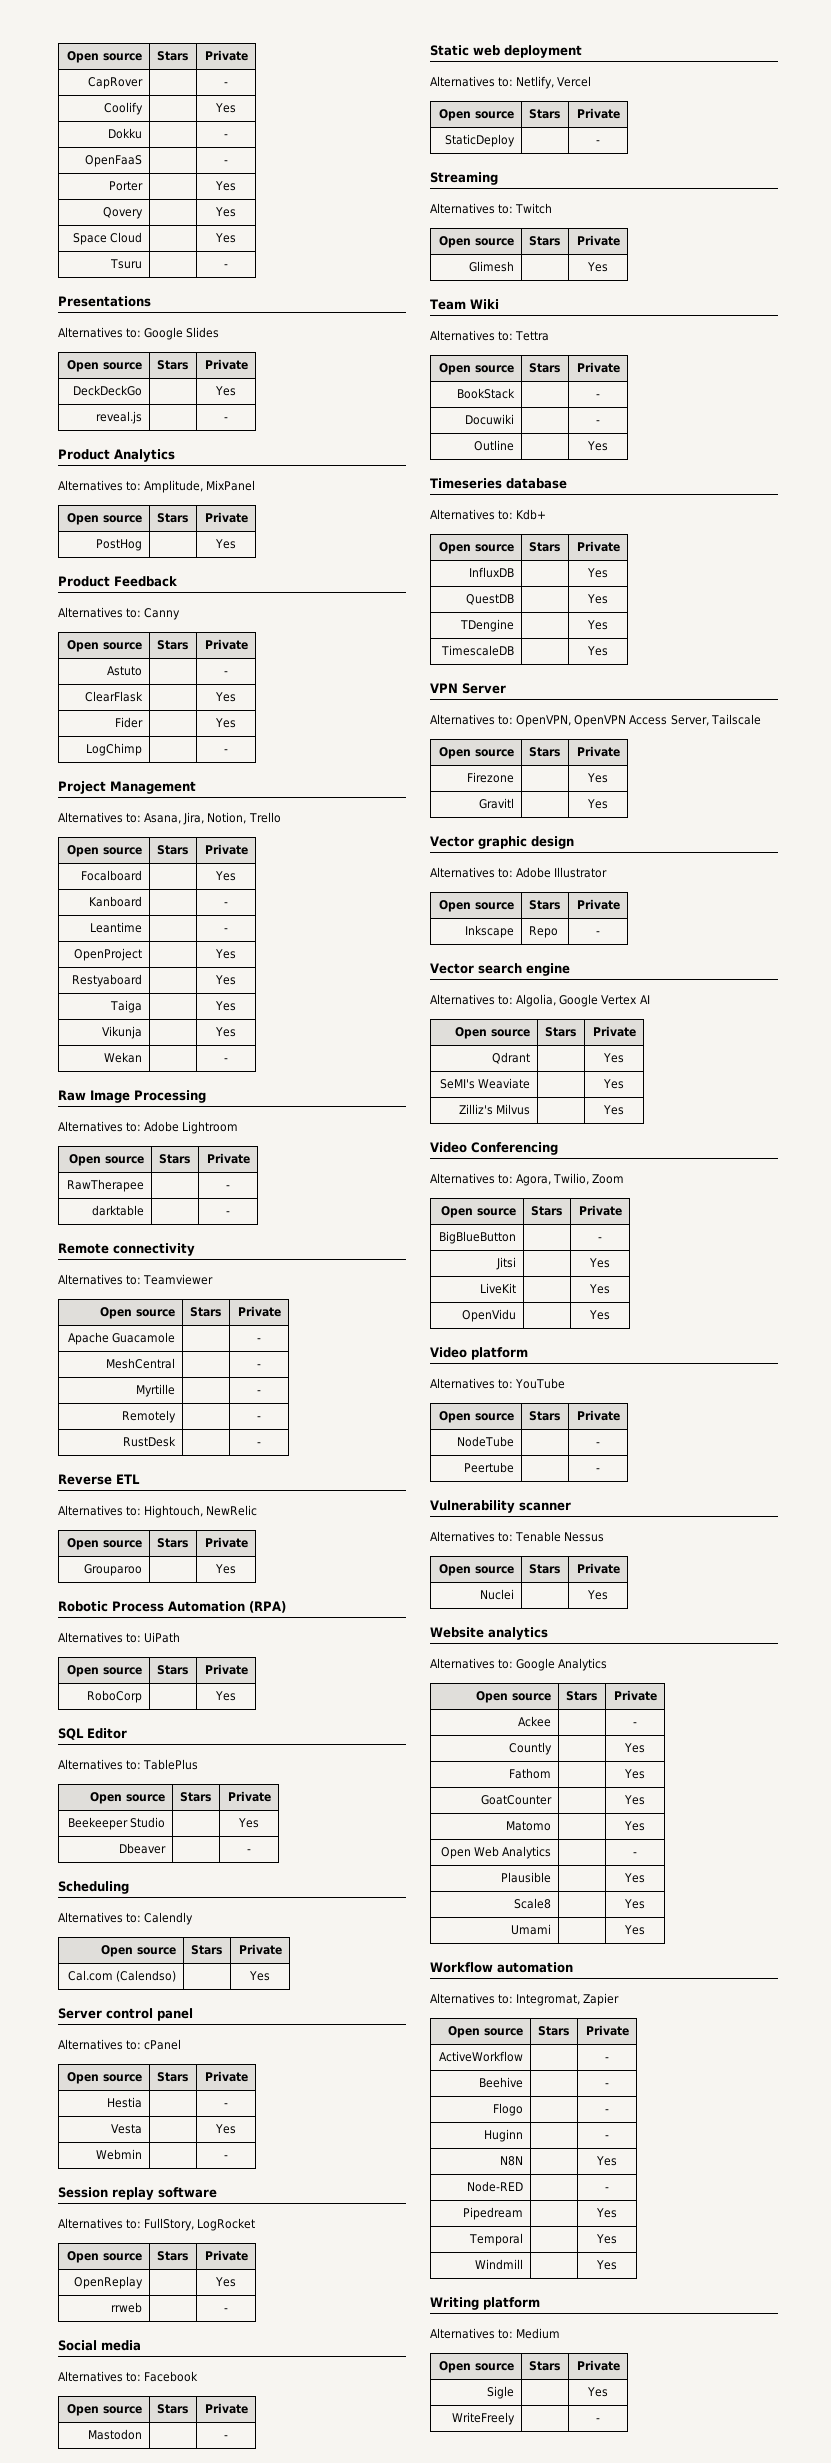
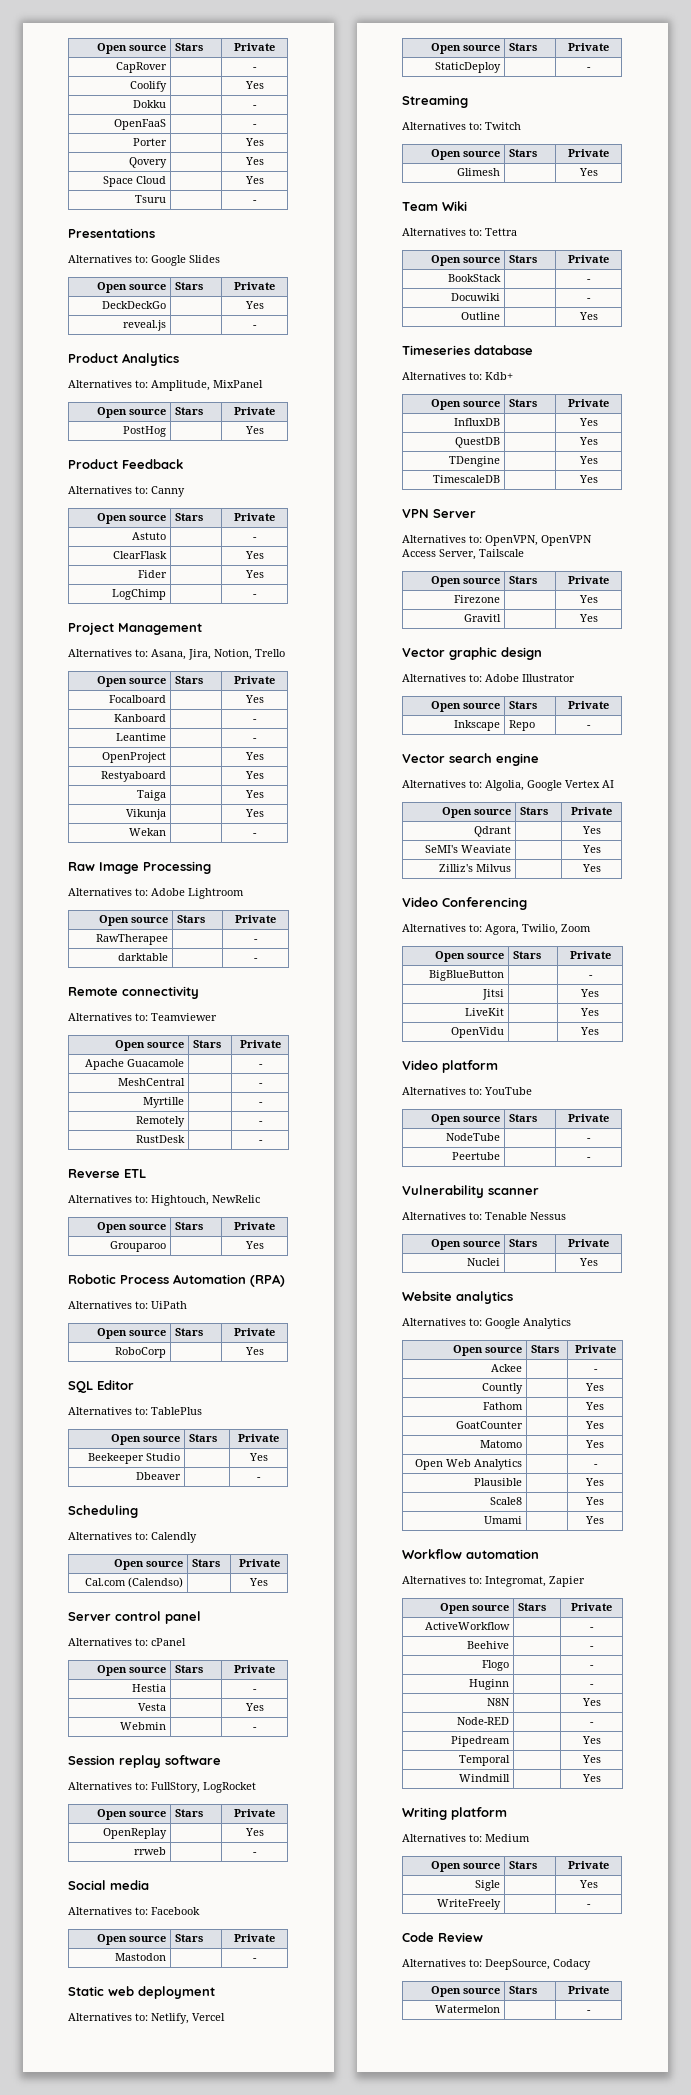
+ Code Review
+ Alternatives to: DeepSource, Codacy
+ Open source | Stars | Private
+ Watermelon | | -

